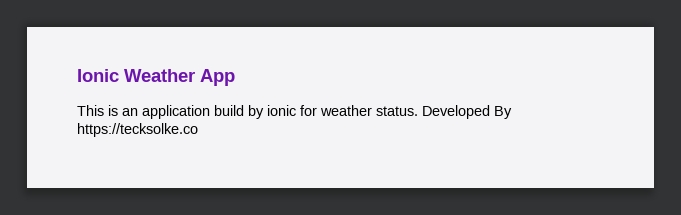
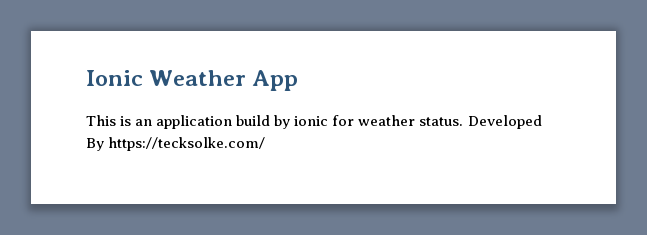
- Developed By https://tecksolke.co
+ Developed By https://tecksolke.com/

